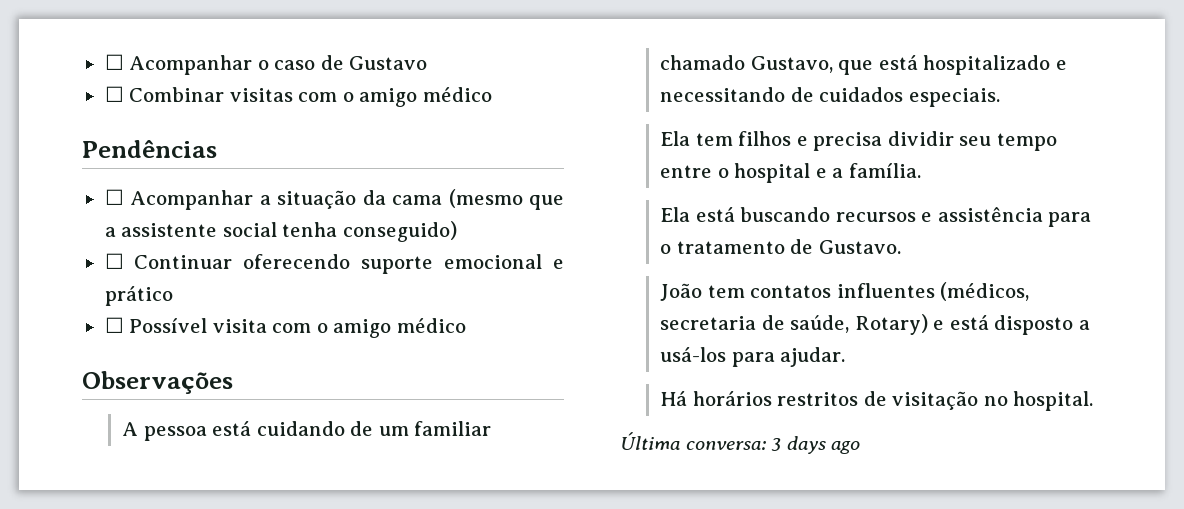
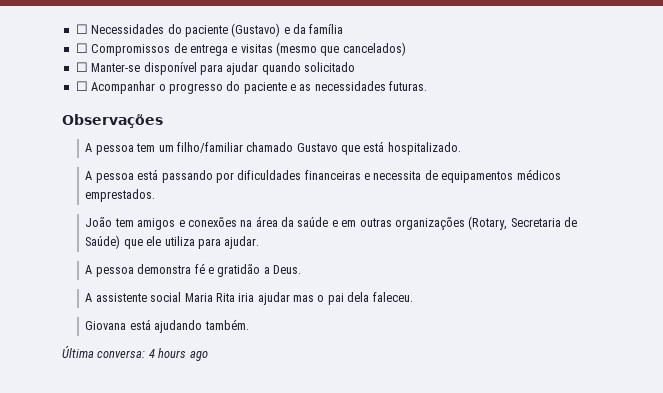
- ☐ Acompanhar o caso de Gustavo
- ☐ Combinar visitas com o amigo médico
- Pendências
- ☐ Acompanhar a situação da cama (mesmo que a assistente social tenha conseguido)
- ☐ Continuar oferecendo suporte emocional e prático
- ☐ Possível visita com o amigo médico
+ ☐ Necessidades do paciente (Gustavo) e da família
+ ☐ Compromissos de entrega e visitas (mesmo que cancelados)
+ ☐ Manter-se disponível para ajudar quando solicitado
+ ☐ Acompanhar o progresso do paciente e as necessidades futuras.
  Observações
- A pessoa está cuidando de um familiar chamado Gustavo, que está hospitalizado e necessitando de cuidados especiais.
- Ela tem filhos e precisa dividir seu tempo entre o hospital e a família.
- Ela está buscando recursos e assistência para o tratamento de Gustavo.
- João tem contatos influentes (médicos, secretaria de saúde, Rotary) e está disposto a usá-los para ajudar.
- Há horários restritos de visitação no hospital.
+ A pessoa tem um filho/familiar chamado Gustavo que está hospitalizado.
+ A pessoa está passando por dificuldades financeiras e necessita de equipamentos médicos emprestados.
+ João tem amigos e conexões na área da saúde e em outras organizações (Rotary, Secretaria de Saúde) que ele utiliza para ajudar.
+ A pessoa demonstra fé e gratidão a Deus.
+ A assistente social Maria Rita iria ajudar mas o pai dela faleceu.
+ Giovana está ajudando também.
- Última conversa: 3 days ago
+ Última conversa: 4 hours ago

